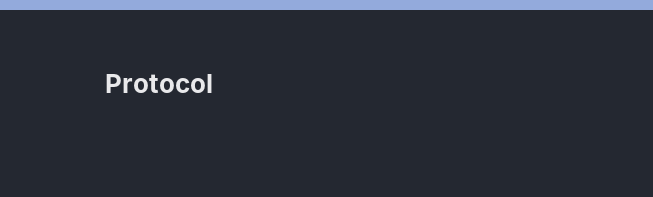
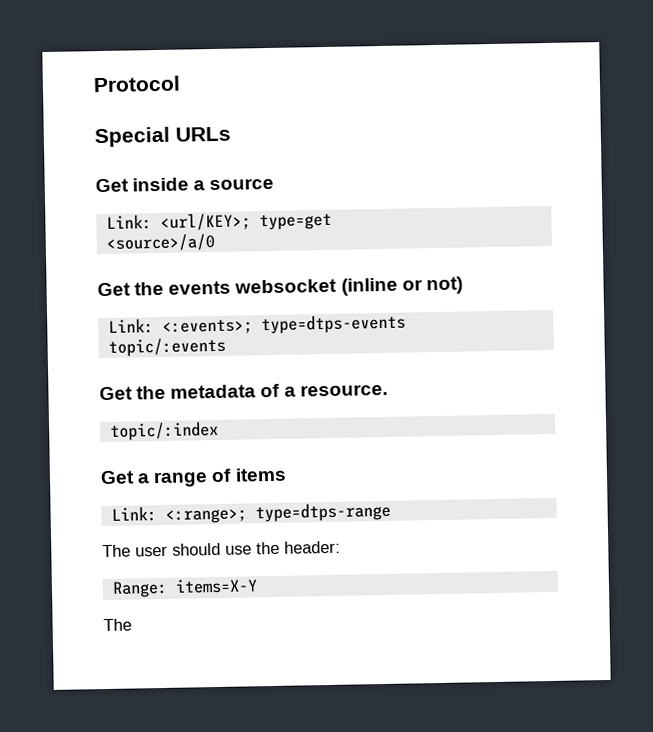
+ Special URLs
+ Get inside a source
+ Link: <url/KEY>; type=get
+ <source>/a/0
+ Get the events websocket (inline or not)
+ Link: <:events>; type=dtps-events
+ topic/:events
+ Get the metadata of a resource.
+ topic/:index
+ Get a range of items
+ Link: <:range>; type=dtps-range
+ The user should use the header:
+ Range: items=X-Y
+ The

